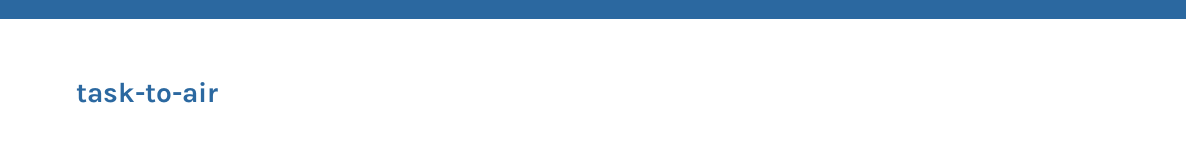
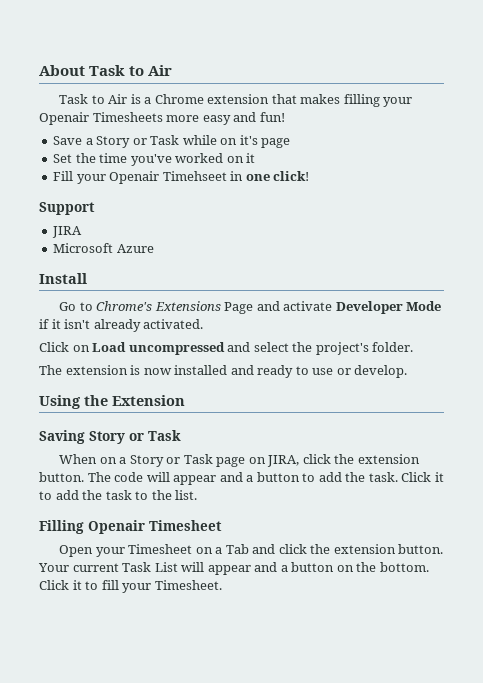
- task-to-air
+ About Task to Air
+ Task to Air is a Chrome extension that makes filling your Openair Timesheets more easy and fun!
+ Save a Story or Task while on it's page
+ Set the time you've worked on it
+ Fill your Openair Timehseet in one click!
+ Support
+ JIRA
+ Microsoft Azure
+ Install
+ Go to Chrome's Extensions Page and activate Developer Mode if it isn't already activated.
+ Click on Load uncompressed and select the project's folder.
+ The extension is now installed and ready to use or develop.
+ Using the Extension
+ Saving Story or Task
+ When on a Story or Task page on JIRA, click the extension button. The code will appear and a button to add the task. Click it to add the task to the list.
+ Filling Openair Timesheet
+ Open your Timesheet on a Tab and click the extension button. Your current Task List will appear and a button on the bottom. Click it to fill your Timesheet.

